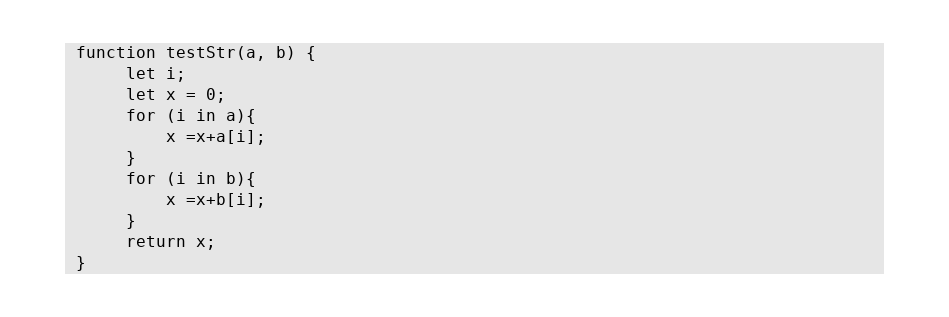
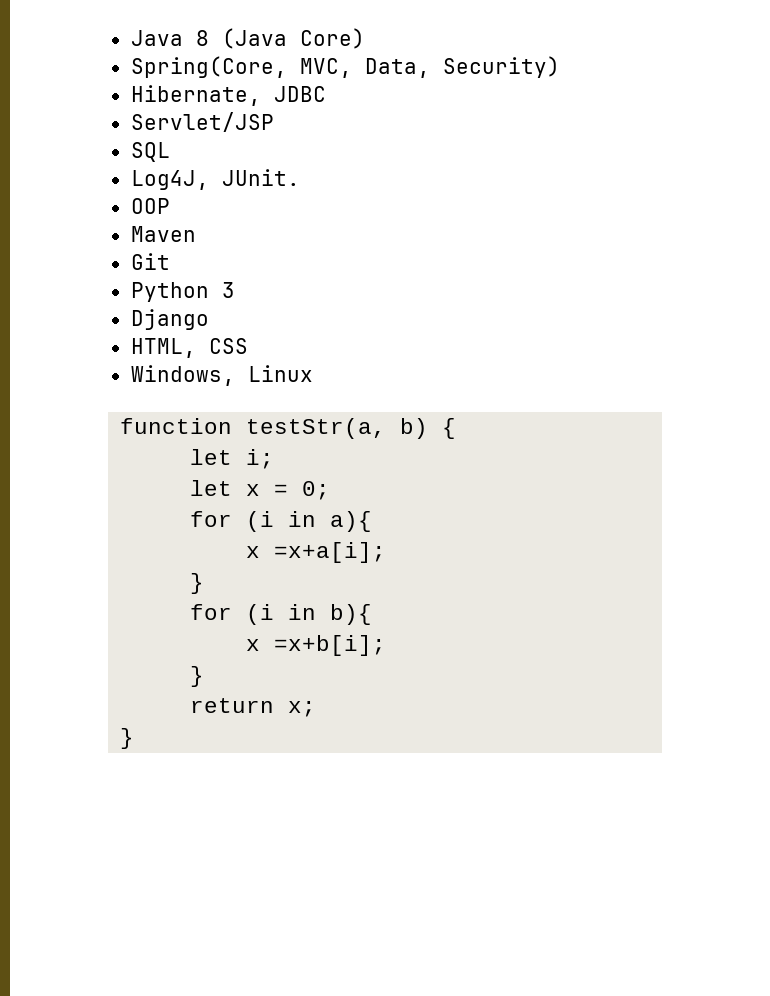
+ Java 8 (Java Core)
+ Spring(Core, MVC, Data, Security)
+ Hibernate, JDBC
+ Servlet/JSP
+ SQL
+ Log4J, JUnit.
+ OOP
+ Maven
+ Git
+ Python 3
+ Django
+ HTML, CSS
+ Windows, Linux

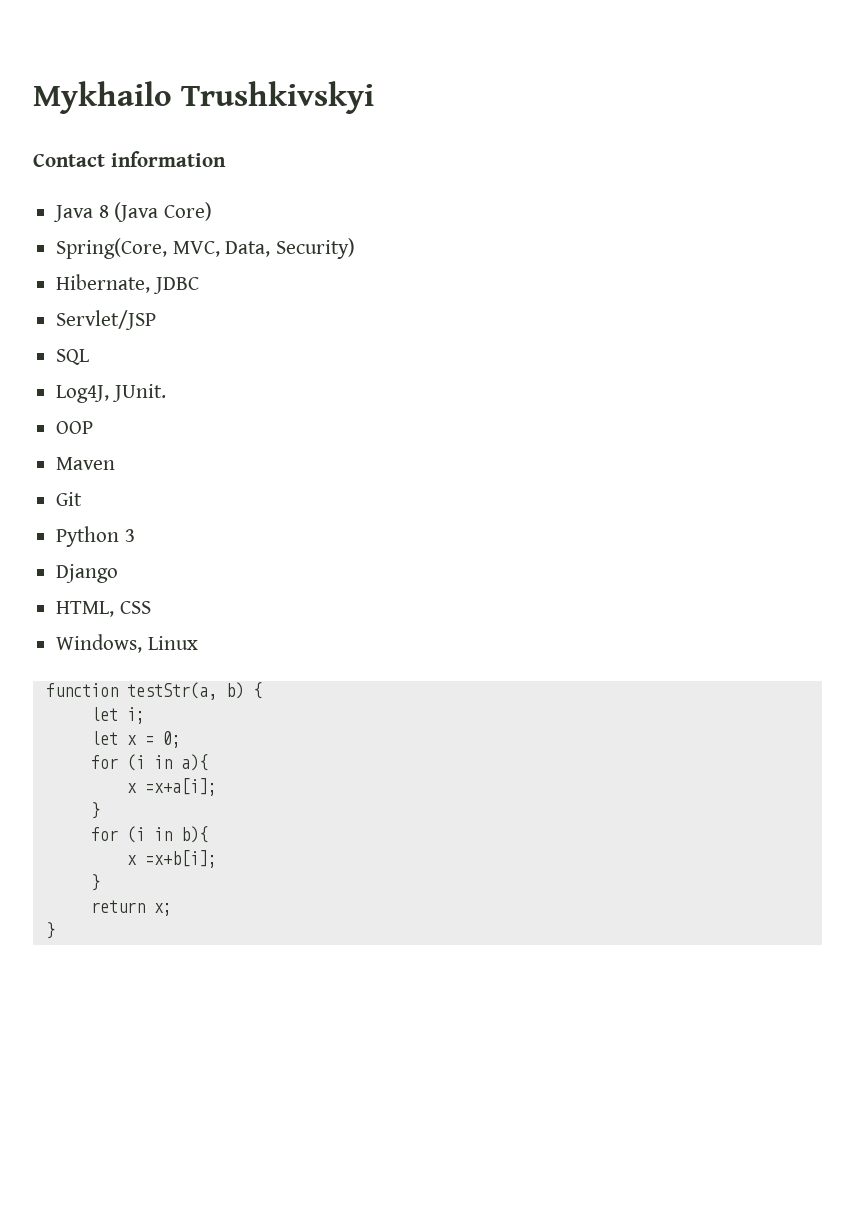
+ Mykhailo Trushkivskyi
+ Contact information

